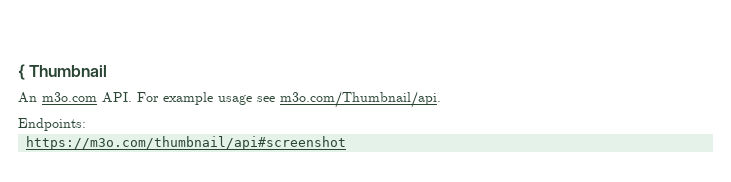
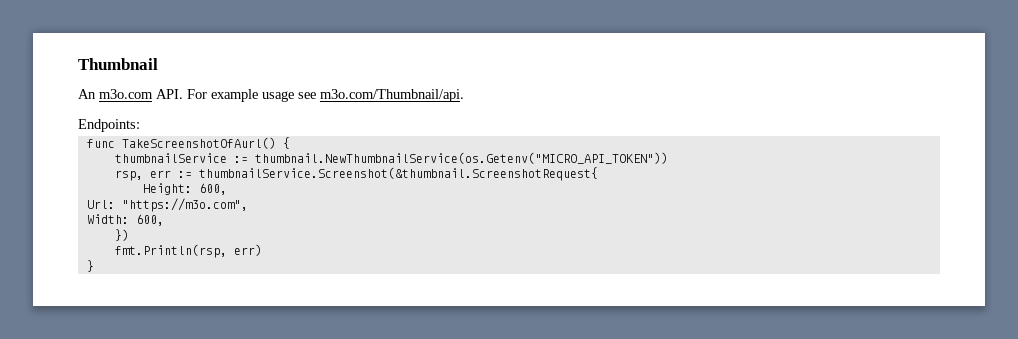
- { Thumbnail
+ Thumbnail
- https://m3o.com/thumbnail/api#screenshot
+ func TakeScreenshotOfAurl() {
+ thumbnailService := thumbnail.NewThumbnailService(os.Getenv("MICRO_API_TOKEN"))
+ rsp, err := thumbnailService.Screenshot(&thumbnail.ScreenshotRequest{
+ Height: 600,
+ Url: "https://m3o.com",
+ Width: 600,
+ })
+ fmt.Println(rsp, err)
+ }

